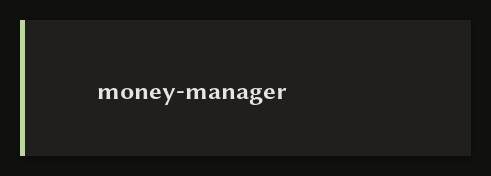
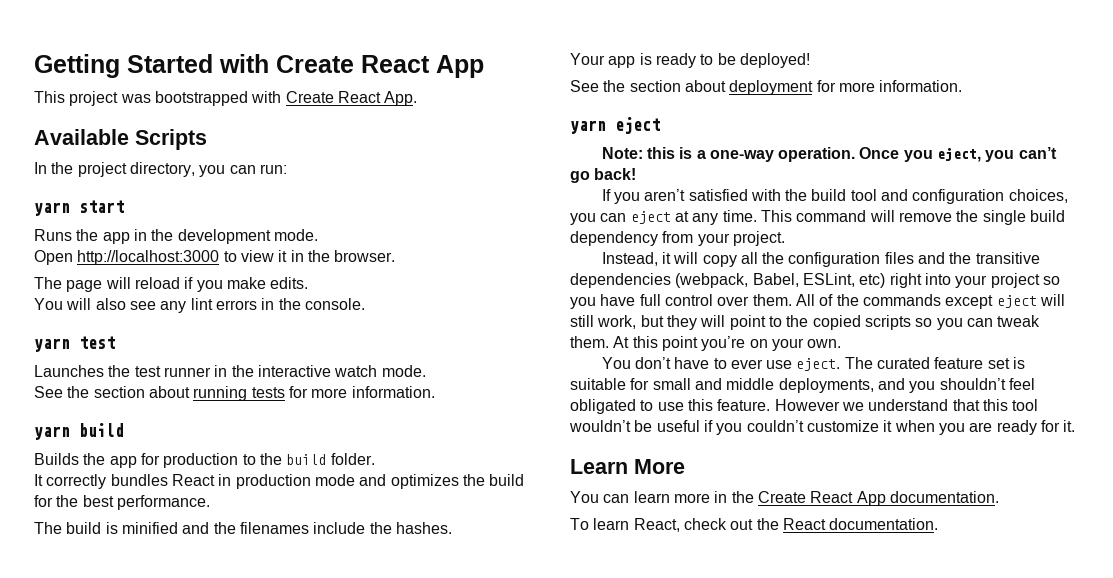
- money-manager
+ Getting Started with Create React App
+ This project was bootstrapped with Create React App.
+ Available Scripts
+ In the project directory, you can run:
+ yarn start
+ Runs the app in the development mode.
+ Open http://localhost:3000 to view it in the browser.
+ The page will reload if you make edits.
+ You will also see any lint errors in the console.
+ yarn test
+ Launches the test runner in the interactive watch mode.
+ See the section about running tests for more information.
+ yarn build
+ Builds the app for production to the build folder.
+ It correctly bundles React in production mode and optimizes the build for the best performance.
+ The build is minified and the filenames include the hashes.
+ Your app is ready to be deployed!
+ See the section about deployment for more information.
+ yarn eject
+ Note: this is a one-way operation. Once you eject, you can’t go back!
+ If you aren’t satisfied with the build tool and configuration choices, you can eject at any time. This command will remove the single build dependency from your project.
+ Instead, it will copy all the configuration files and the transitive dependencies (webpack, Babel, ESLint, etc) right into your project so you have full control over them. All of the commands except eject will still work, but they will point to the copied scripts so you can tweak them. At this point you’re on your own.
+ You don’t have to ever use eject. The curated feature set is suitable for small and middle deployments, and you shouldn’t feel obligated to use this feature. However we understand that this tool wouldn’t be useful if you couldn’t customize it when you are ready for it.
+ Learn More
+ You can learn more in the Create React App documentation.
+ To learn React, check out the React documentation.

